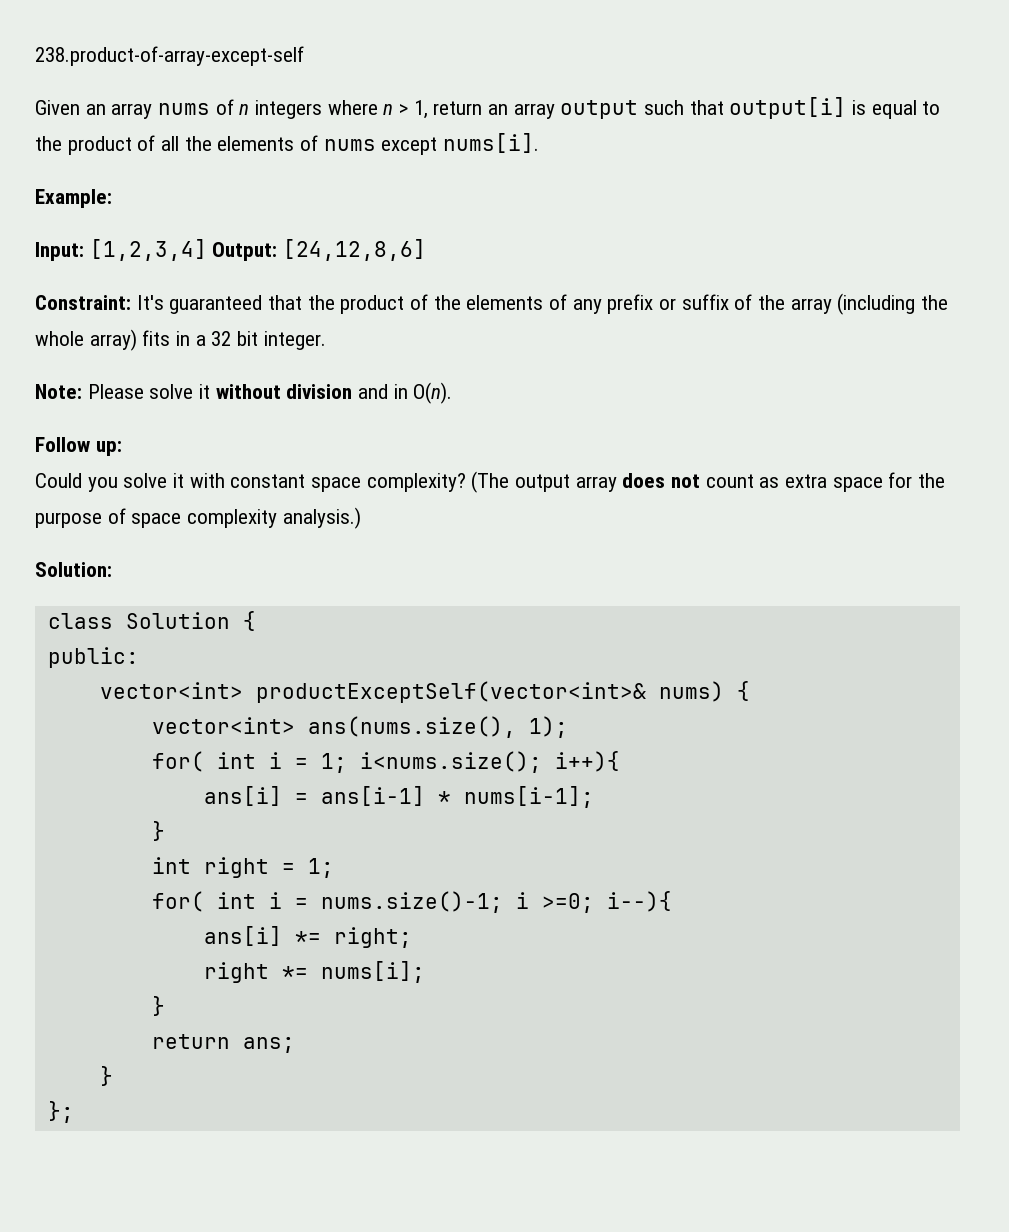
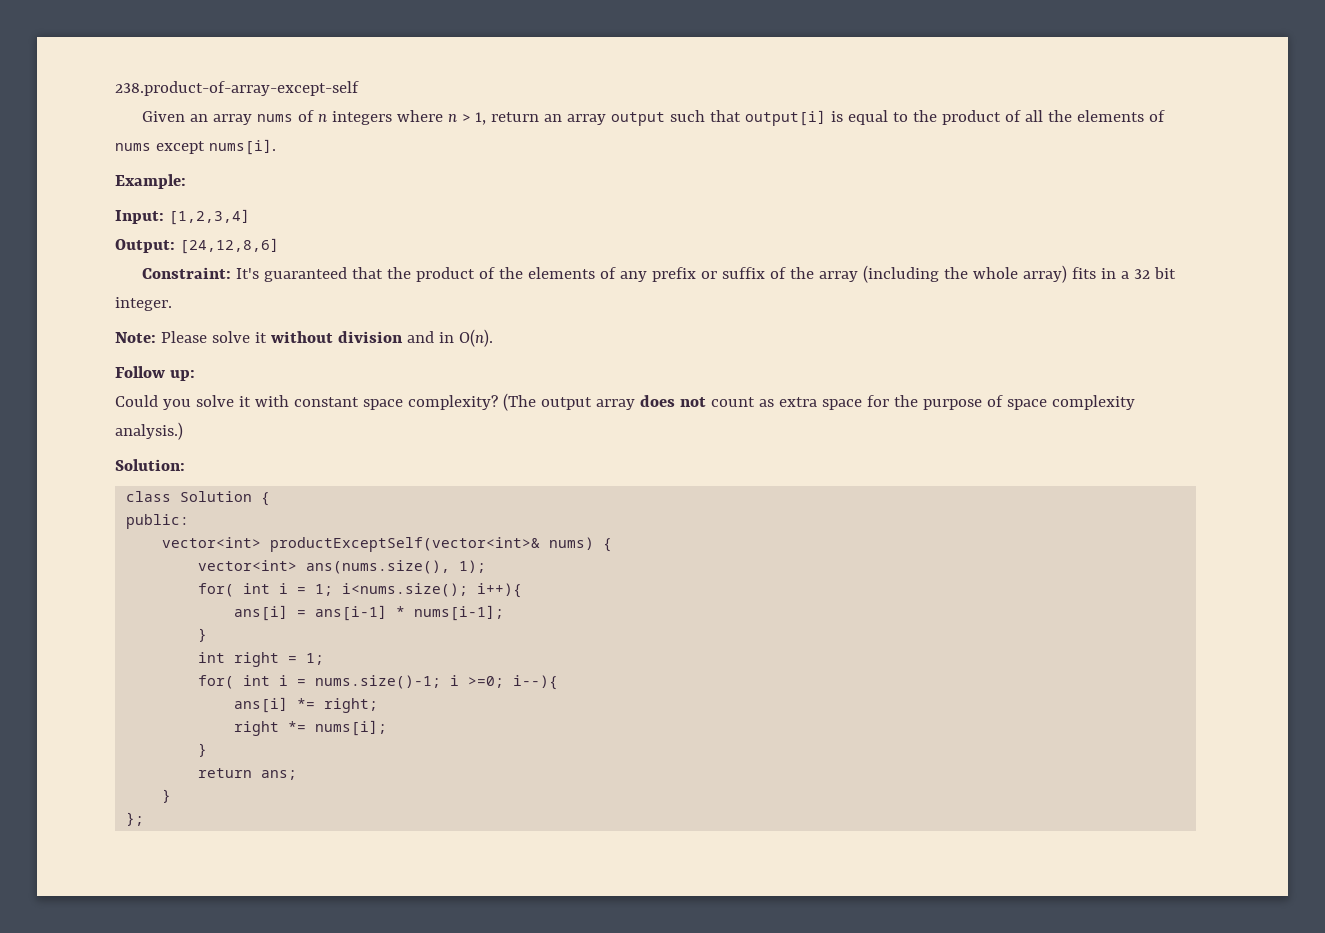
- Input: [1,2,3,4] Output: [24,12,8,6]
+ Input: [1,2,3,4]
+ Output: [24,12,8,6]

